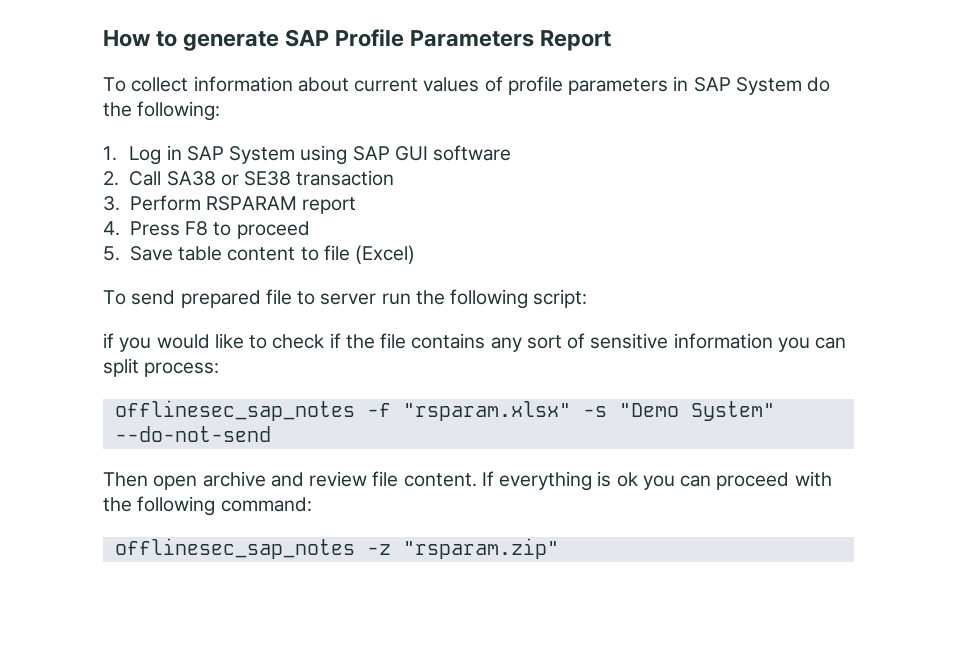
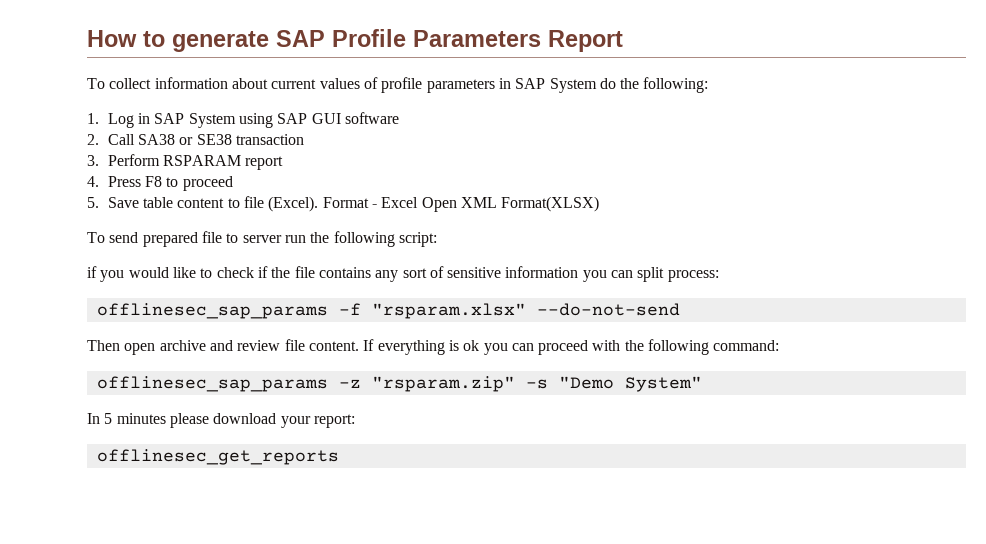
- 5. Save table content to file (Excel)
+ 5. Save table content to file (Excel). Format - Excel Open XML Format(XLSX)
- offlinesec_sap_notes -f "rsparam.xlsx" -s "Demo System" --do-not-send
+ offlinesec_sap_params -f "rsparam.xlsx" --do-not-send
- offlinesec_sap_notes -z "rsparam.zip"
+ offlinesec_sap_params -z "rsparam.zip" -s "Demo System"
+ In 5 minutes please download your report:
+ offlinesec_get_reports

